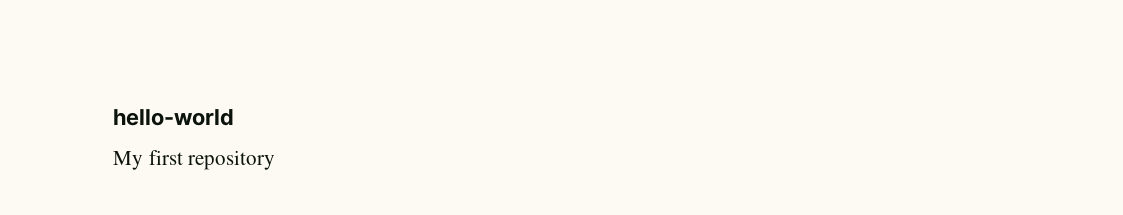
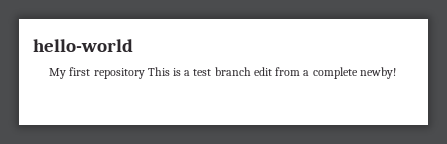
- My first repository
+ My first repository This is a test branch edit from a complete newby!

